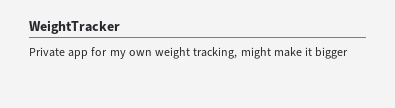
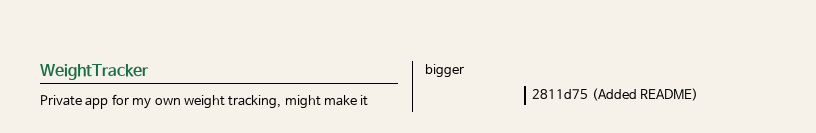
+ 2811d75 (Added README)

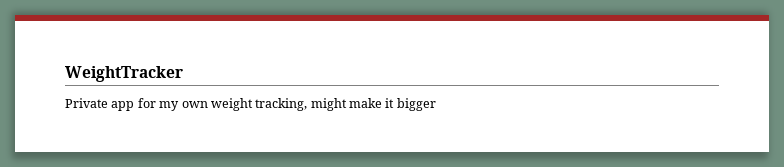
- 2811d75 (Added README)

